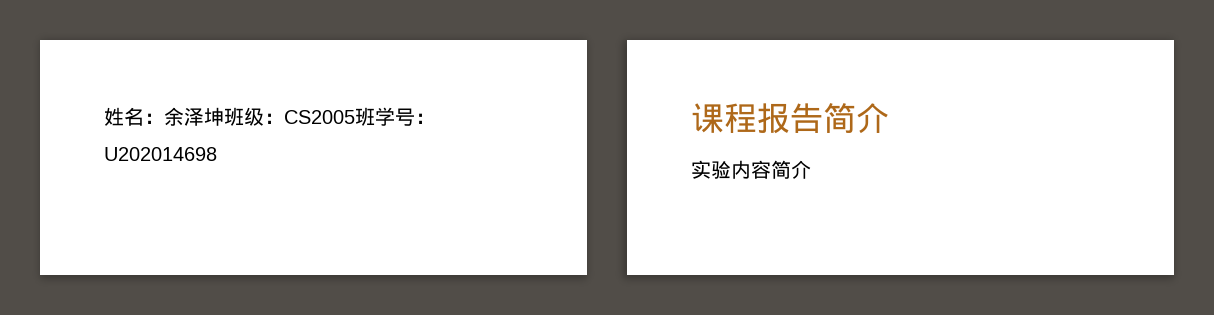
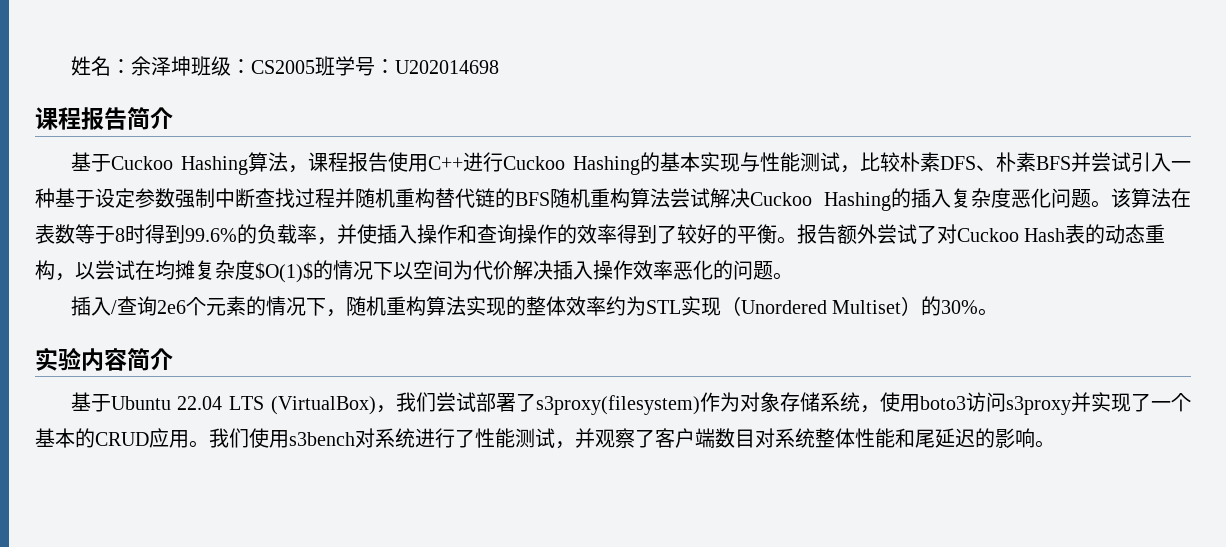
+ 基于Cuckoo Hashing算法，课程报告使用C++进行Cuckoo Hashing的基本实现与性能测试，比较朴素DFS、朴素BFS并尝试引入一种基于设定参数强制中断查找过程并随机重构替代链的BFS随机重构算法尝试解决Cuckoo Hashing的插入复杂度恶化问题。该算法在表数等于8时得到99.6%的负载率，并使插入操作和查询操作的效率得到了较好的平衡。报告额外尝试了对Cuckoo Hash表的动态重构，以尝试在均摊复杂度$O(1)$的情况下以空间为代价解决插入操作效率恶化的问题。
+ 插入/查询2e6个元素的情况下，随机重构算法实现的整体效率约为STL实现（Unordered Multiset）的30%。
  实验内容简介
+ 基于Ubuntu 22.04 LTS (VirtualBox)，我们尝试部署了s3proxy(filesystem)作为对象存储系统，使用boto3访问s3proxy并实现了一个基本的CRUD应用。我们使用s3bench对系统进行了性能测试，并观察了客户端数目对系统整体性能和尾延迟的影响。

